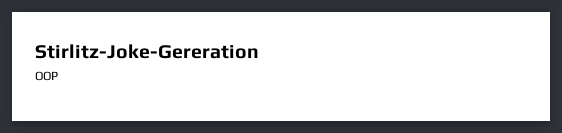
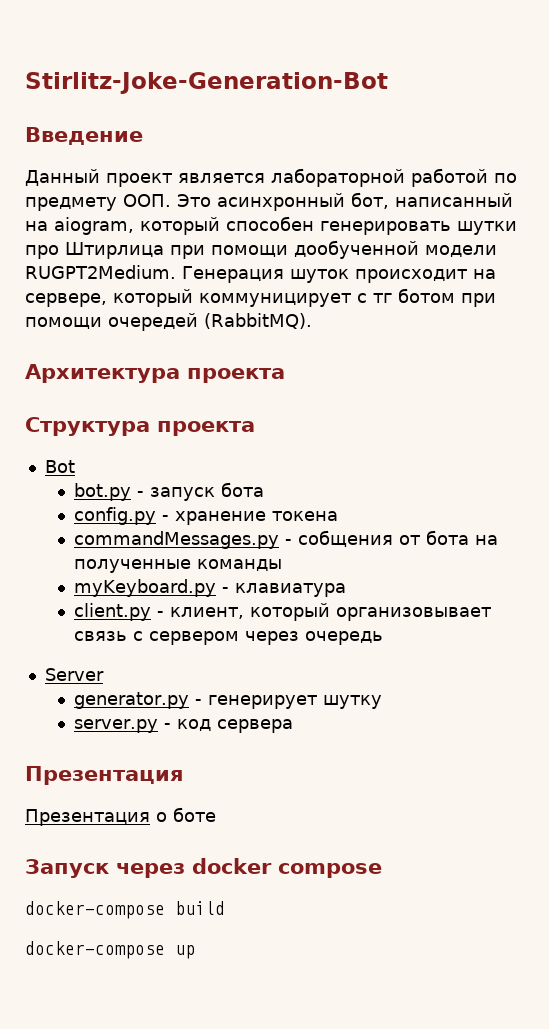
- Stirlitz-Joke-Gereration
- OOP
+ Stirlitz-Joke-Generation-Bot
+ Введение
+ Данный проект является лабораторной работой по предмету ООП. Это асинхронный бот, написанный на aiogram, который способен генерировать шутки про Штирлица при помощи дообученной модели RUGPT2Medium. Генерация шуток происходит на сервере, который коммуницирует с тг ботом при помощи очередей (RabbitMQ).
+ Архитектура проекта
+ Структура проекта
+ Bot
+ bot.py - запуск бота
+ config.py - хранение токена
+ commandMessages.py - собщения от бота на полученные команды
+ myKeyboard.py - клавиатура
+ client.py - клиент, который организовывает связь с сервером через очередь
+ Server
+ generator.py - генерирует шутку
+ server.py - код сервера
+ Презентация
+ Презентация о боте
+ Запуск через docker compose
+ docker-compose build
+ docker-compose up

